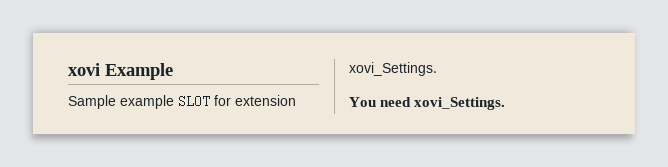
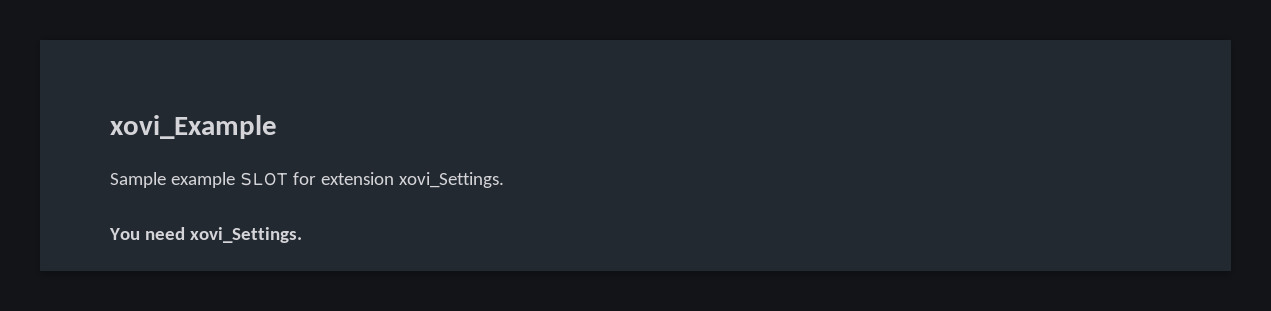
- xovi Example
+ xovi_Example

